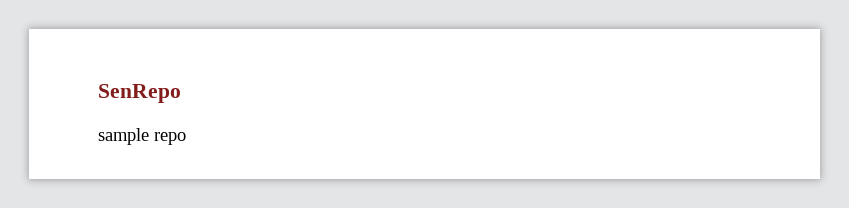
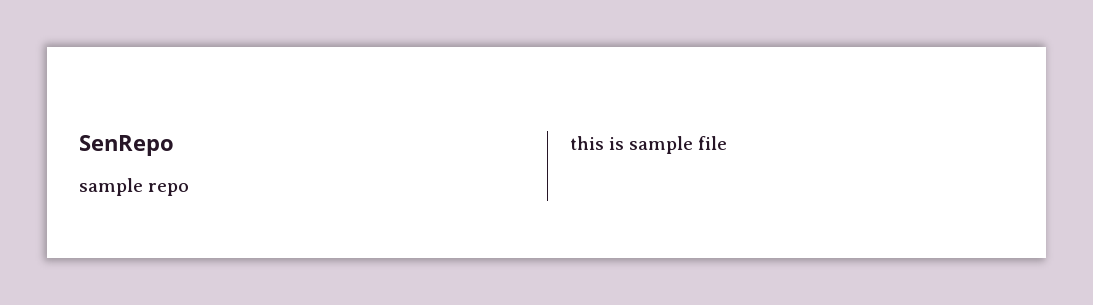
+ this is sample file

